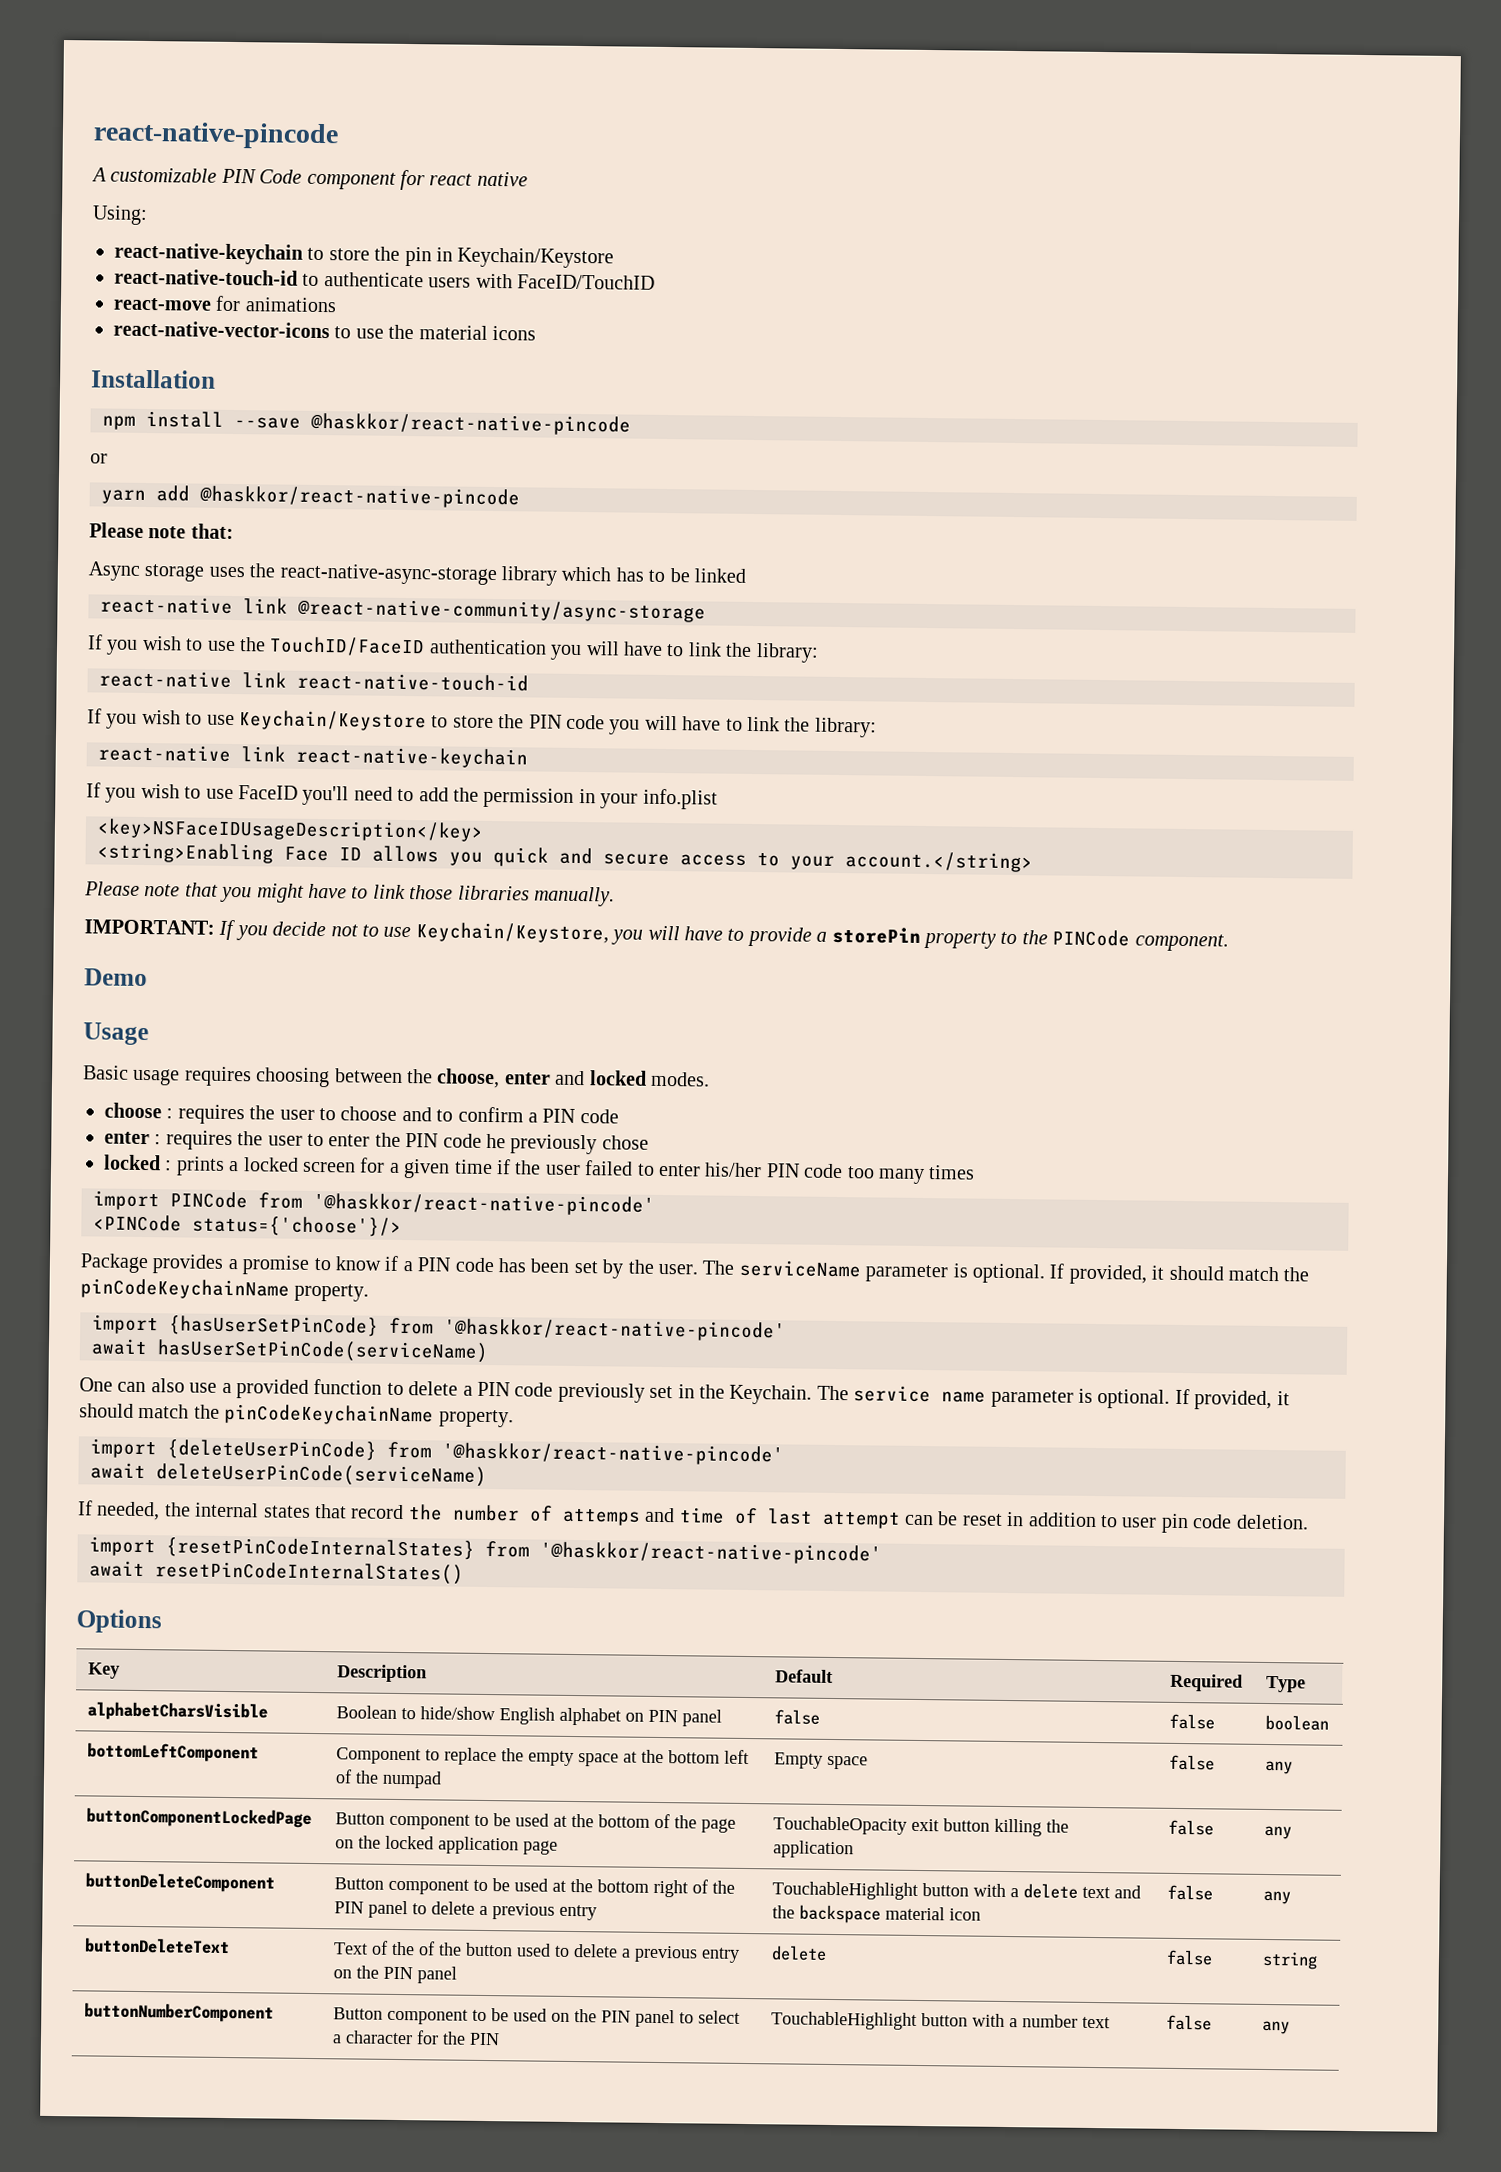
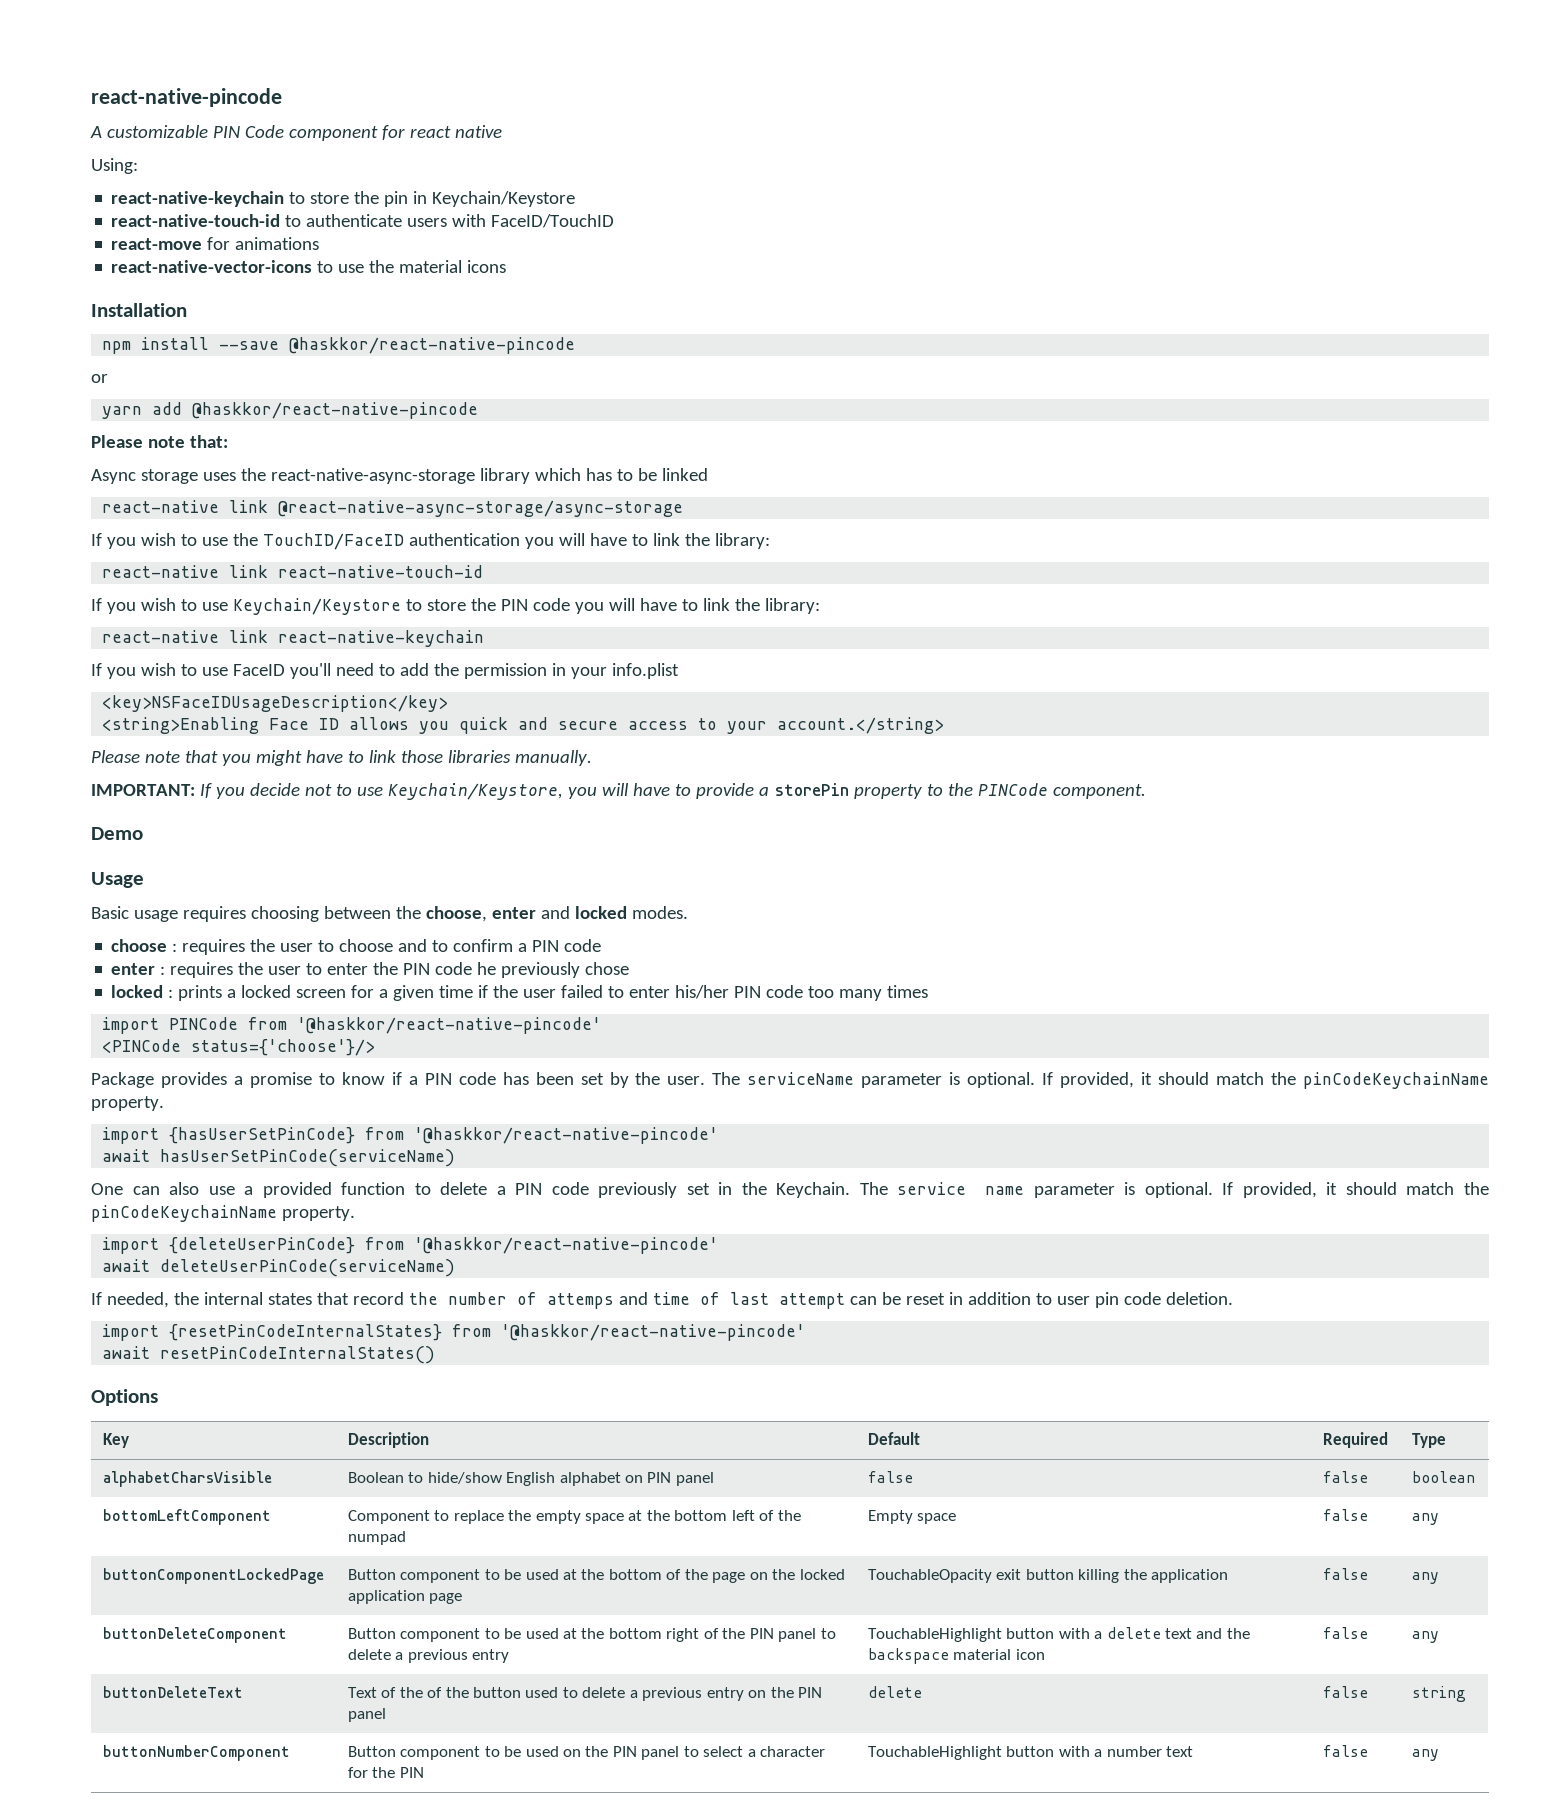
- react-native link @react-native-community/async-storage
+ react-native link @react-native-async-storage/async-storage

